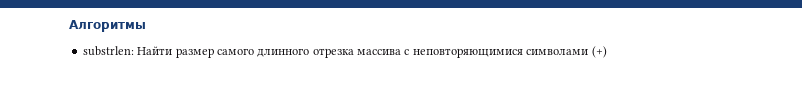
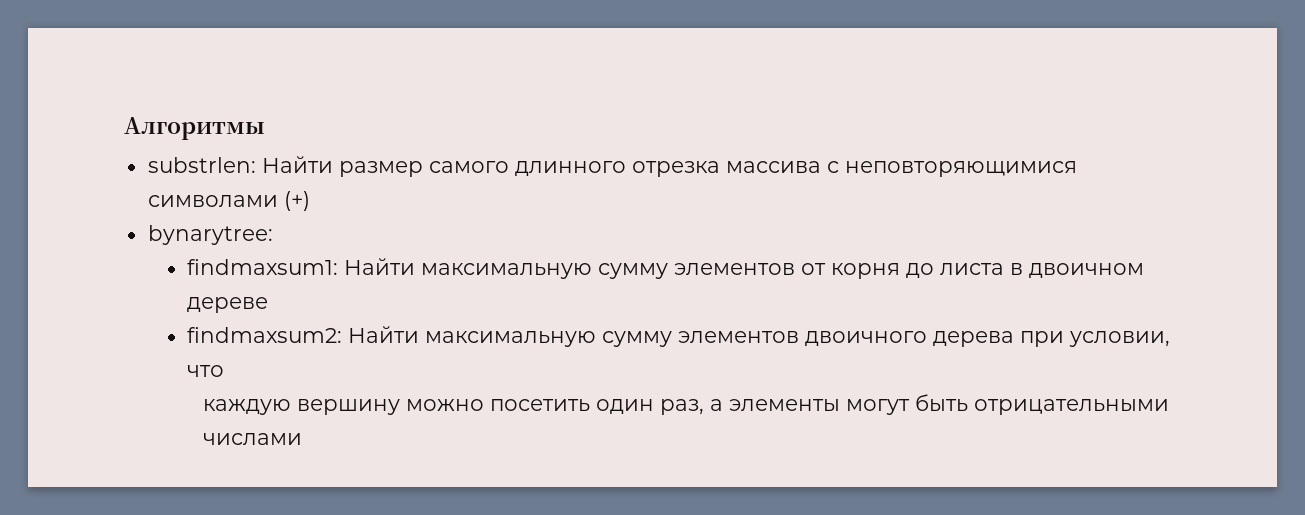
+ bynarytree:
+ findmaxsum1: Найти максимальную сумму элементов от корня до листа в двоичном дереве
+ findmaxsum2: Найти максимальную сумму элементов двоичного дерева при условии, что
+ каждую вершину можно посетить один раз, а элементы могут быть отрицательными числами

